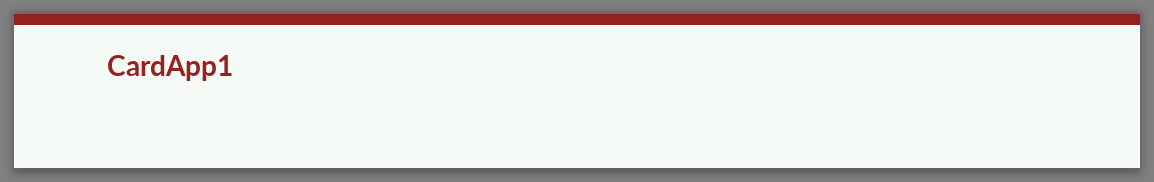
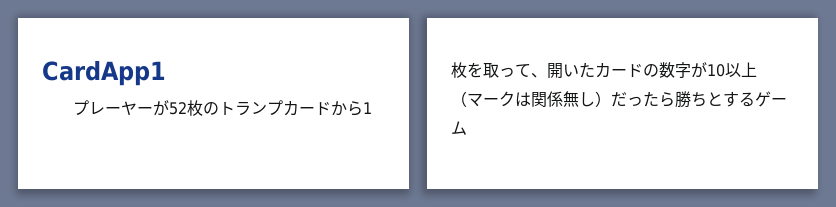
+ プレーヤーが52枚のトランプカードから1枚を取って、開いたカードの数字が10以上（マークは関係無し）だったら勝ちとするゲーム

